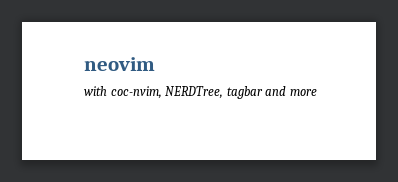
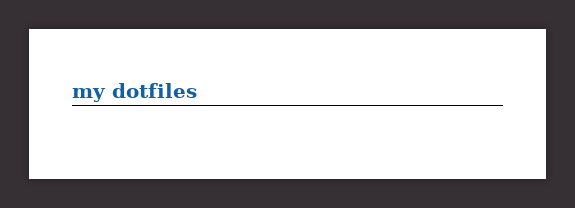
- neovim
- with coc-nvim, NERDTree, tagbar and more
+ my dotfiles

